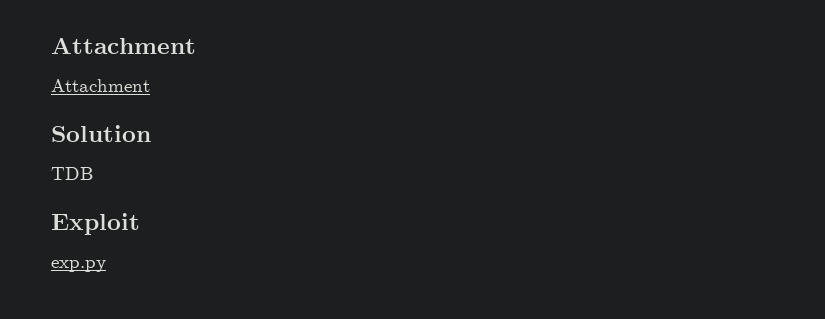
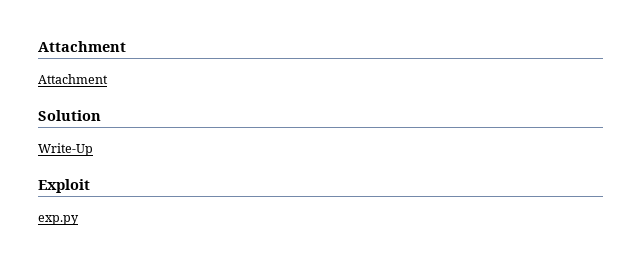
- TDB
+ Write-Up

